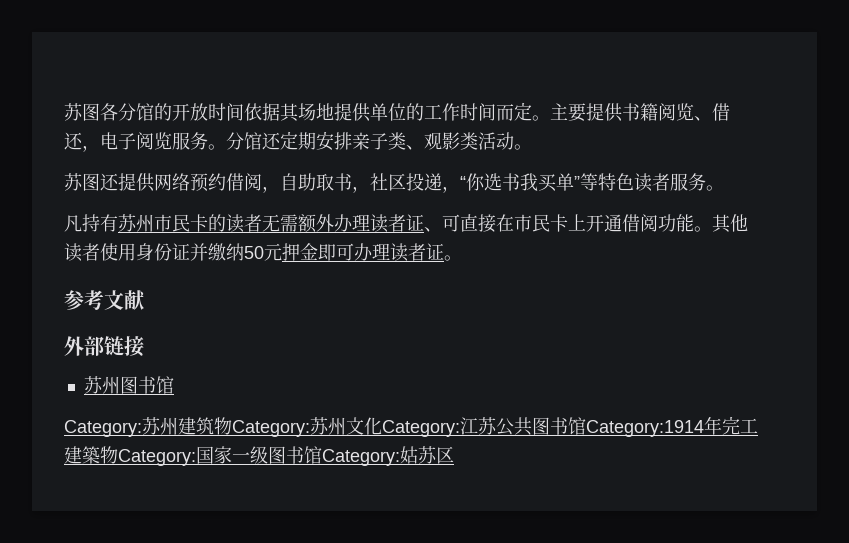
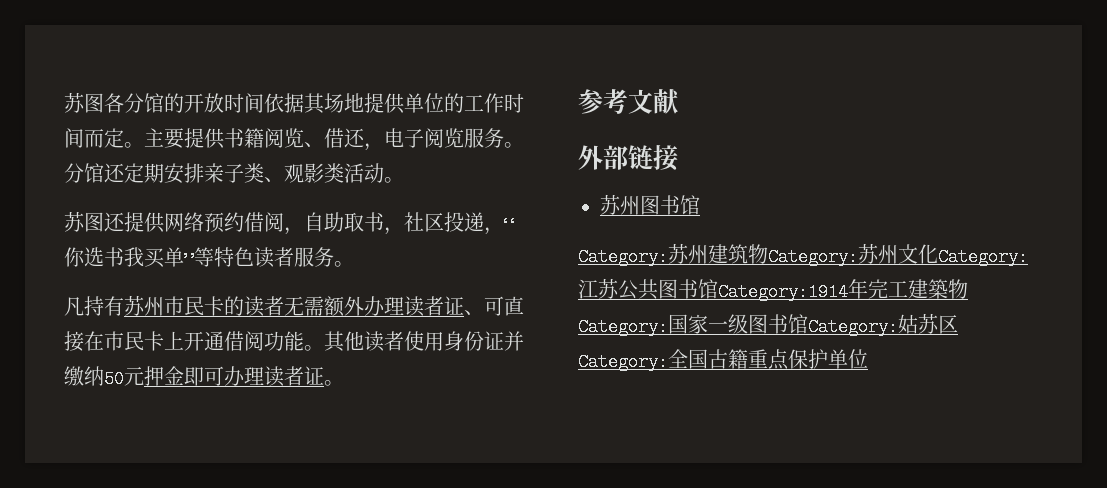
- Category:苏州建筑物Category:苏州文化Category:江苏公共图书馆Category:1914年完工建築物Category:国家一级图书馆Category:姑苏区
+ Category:苏州建筑物Category:苏州文化Category:江苏公共图书馆Category:1914年完工建築物Category:国家一级图书馆Category:姑苏区Category:全国古籍重点保护单位

